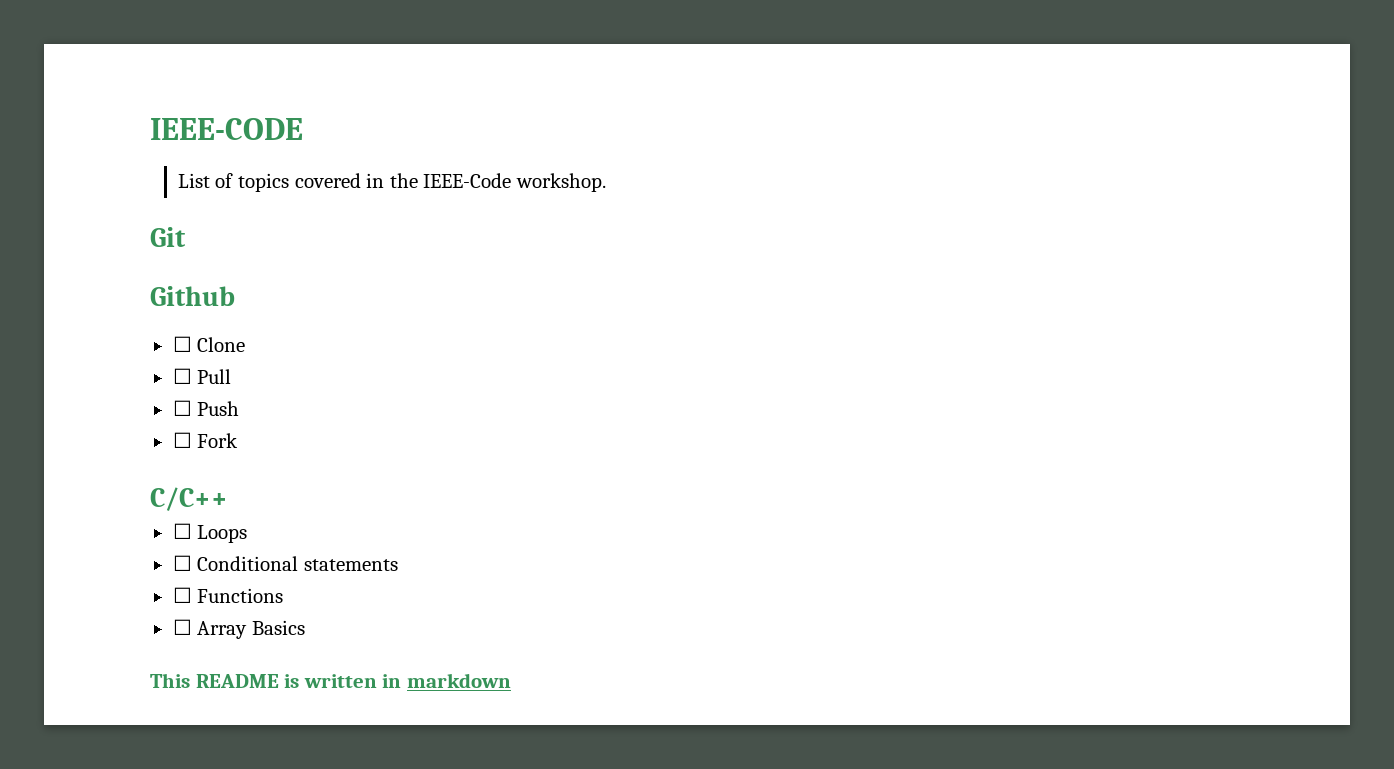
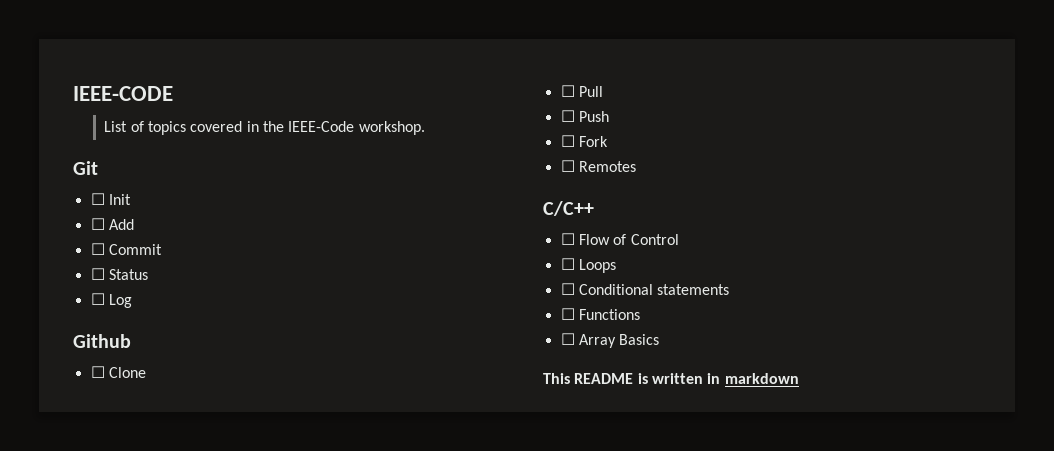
+ ☐ Init
+ ☐ Add
+ ☐ Commit
+ ☐ Status
+ ☐ Log
+ ☐ Remotes
+ ☐ Flow of Control

